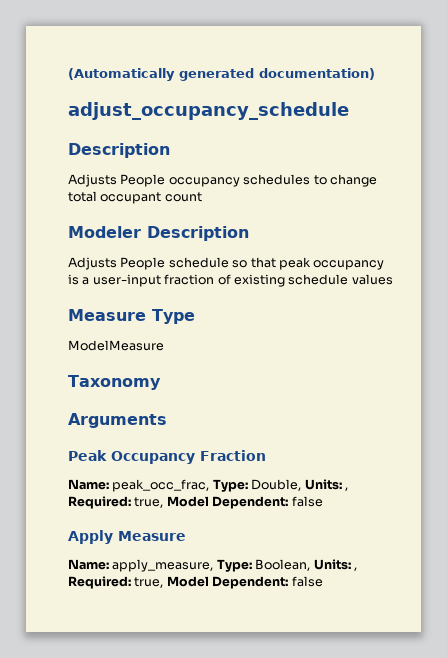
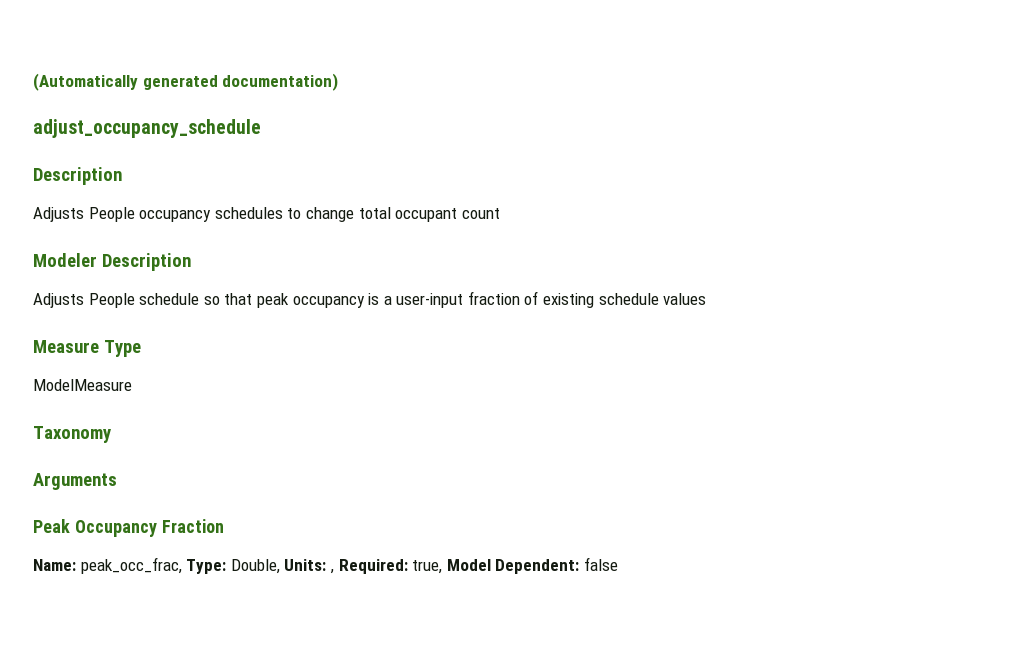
- Apply Measure
- Name: apply_measure, Type: Boolean, Units: , Required: true, Model Dependent: false

